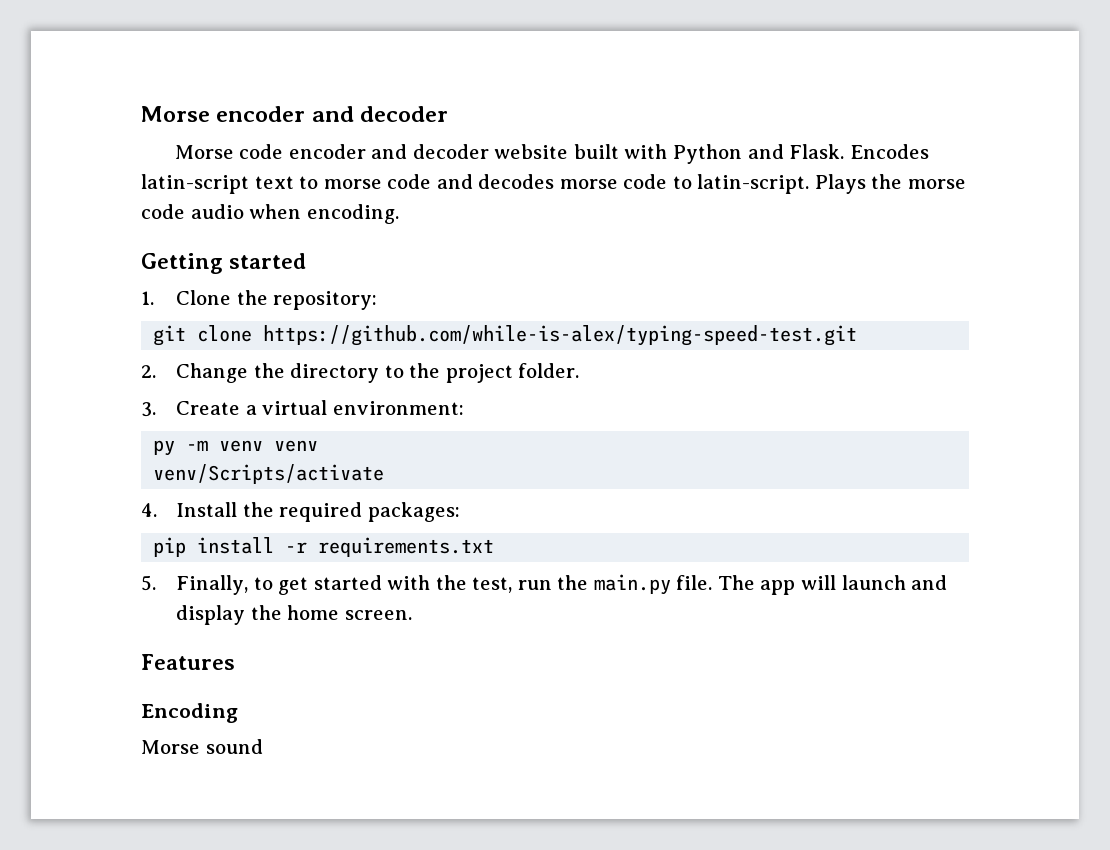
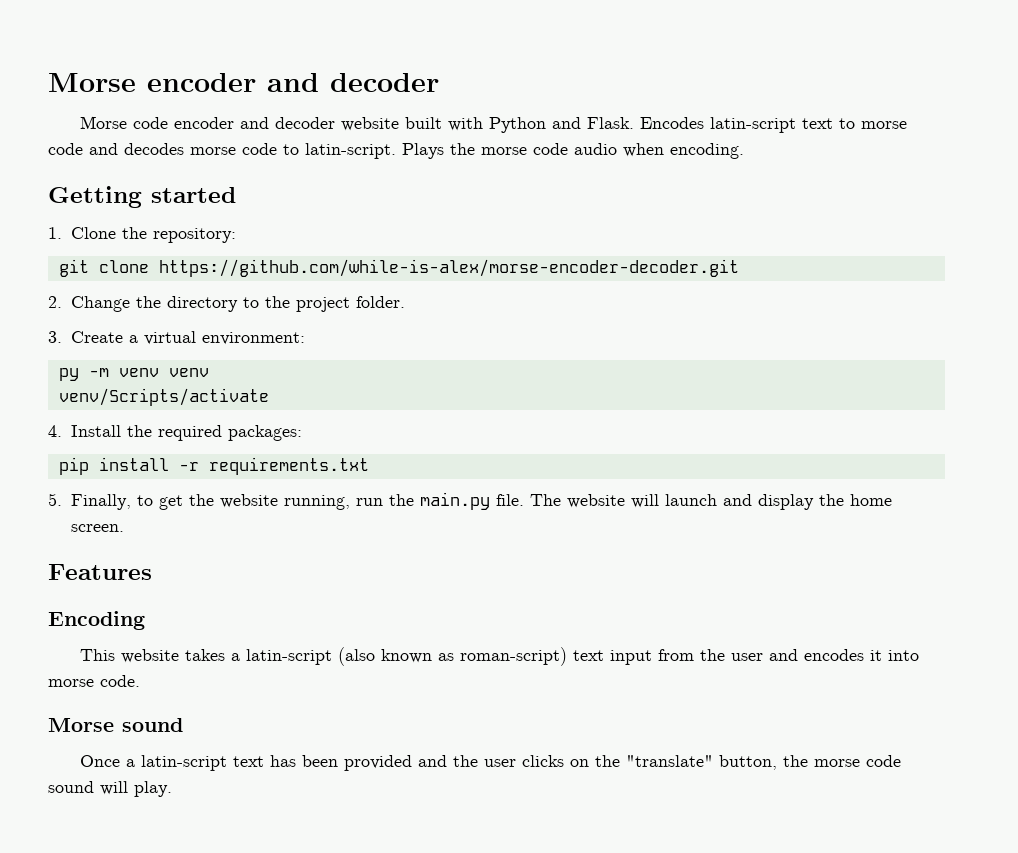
- git clone https://github.com/while-is-alex/typing-speed-test.git
+ git clone https://github.com/while-is-alex/morse-encoder-decoder.git
- 5. Finally, to get started with the test, run the main.py file.
+ 5. Finally, to get the website running, run the main.py file.
- The app will launch and display the home screen.
+ The website will launch and display the home screen.
+ This website takes a latin-script (also known as roman-script) text input from the user and encodes it into morse code.
  Morse sound
+ Once a latin-script text has been provided and the user clicks on the "translate" button, the morse code sound will play.

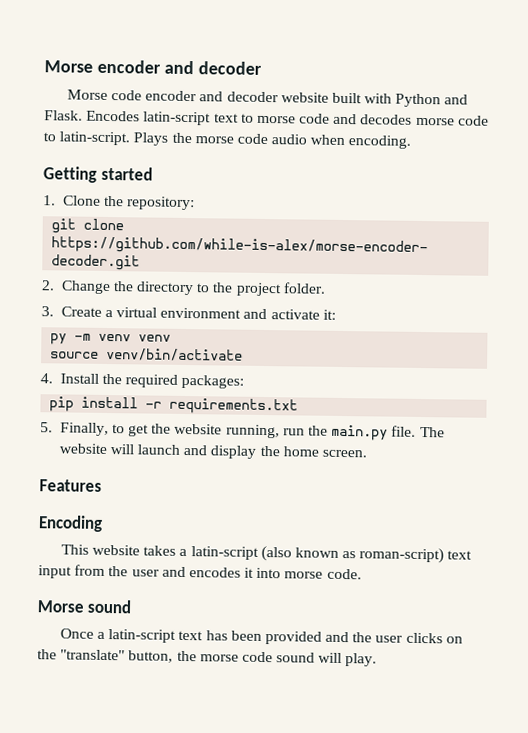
- 3. Create a virtual environment:
+ 3. Create a virtual environment and activate it:
- venv/Scripts/activate
+ source venv/bin/activate

